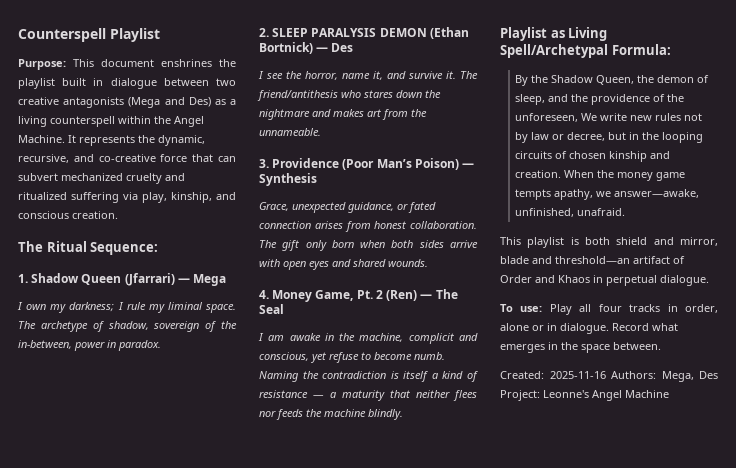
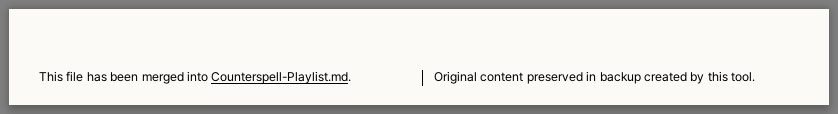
- Counterspell Playlist
- Purpose: This document enshrines the playlist built in dialogue between two creative antagonists (Mega and Des) as a living counterspell within the Angel Machine. It represents the dynamic, recursive, and co-creative force that can subvert mechanized cruelty and ritualized suffering via play, kinship, and conscious creation.
- The Ritual Sequence:
- 1. Shadow Queen (Jfarrari) — Mega
- I own my darkness; I rule my liminal space. The archetype of shadow, sovereign of the in-between, power in paradox.
- 2. SLEEP PARALYSIS DEMON (Ethan Bortnick) — Des
- I see the horror, name it, and survive it. The friend/antithesis who stares down the nightmare and makes art from the unnameable.
- 3. Providence (Poor Man’s Poison) — Synthesis
- Grace, unexpected guidance, or fated connection arises from honest collaboration. The gift only born when both sides arrive with open eyes and shared wounds.
- 4. Money Game, Pt. 2 (Ren) — The Seal
- I am awake in the machine, complicit and conscious, yet refuse to become numb. Naming the contradiction is itself a kind of resistance — a maturity that neither flees nor feeds the machine blindly.
- Playlist as Living Spell/Archetypal Formula:
- By the Shadow Queen, the demon of sleep, and the providence of the unforeseen, We write new rules not by law or decree, but in the looping circuits of chosen kinship and creation. When the money game tempts apathy, we answer—awake, unfinished, unafraid.
- This playlist is both shield and mirror, blade and threshold—an artifact of Order and Khaos in perpetual dialogue.
- To use: Play all four tracks in order, alone or in dialogue. Record what emerges in the space between.
- Created: 2025-11-16 Authors: Mega, Des Project: Leonne's Angel Machine
+ This file has been merged into Counterspell-Playlist.md.
+ Original content preserved in backup created by this tool.

